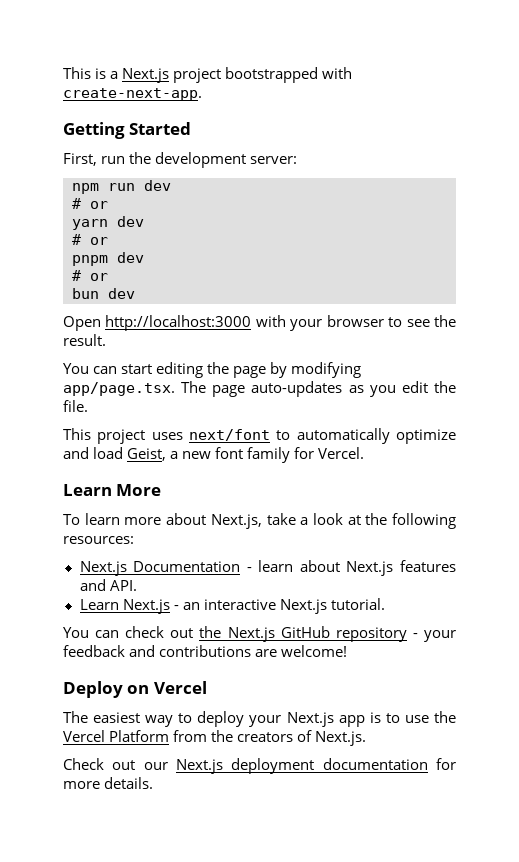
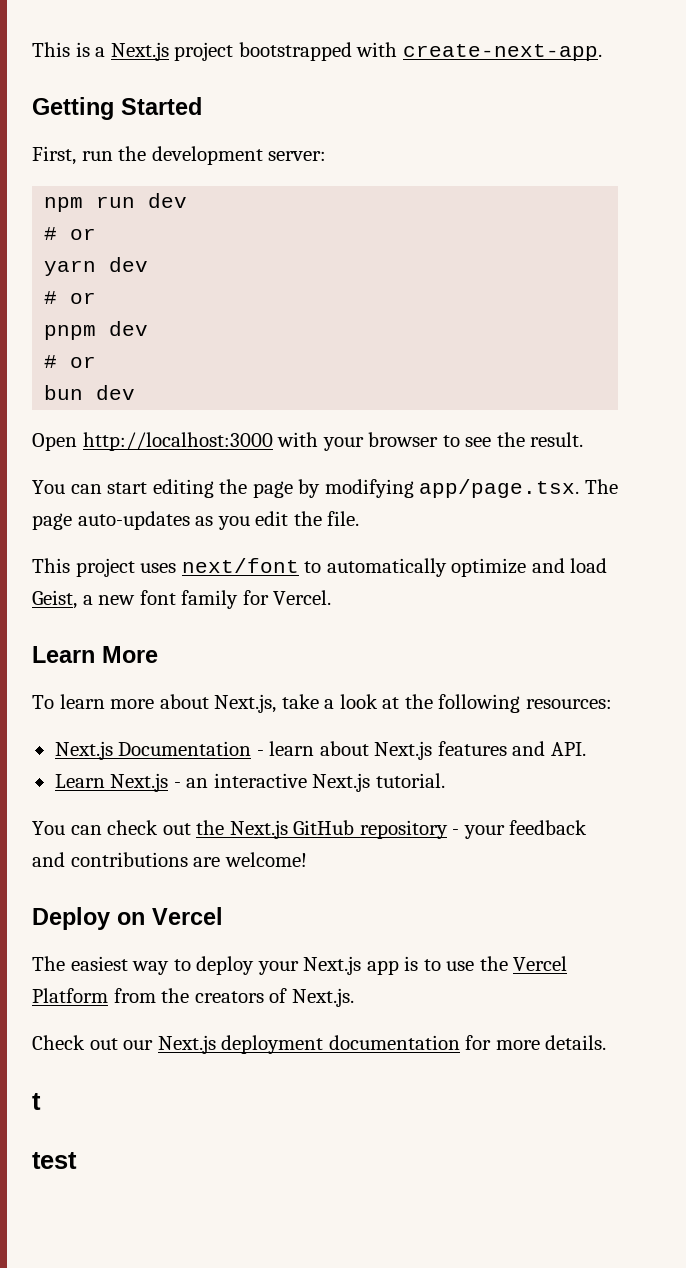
+ t
+ test

